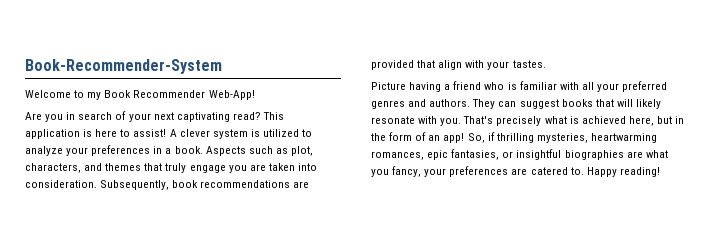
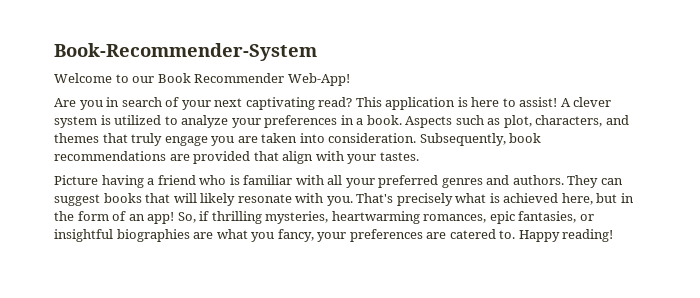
- Welcome to my Book Recommender Web-App!
+ Welcome to our Book Recommender Web-App!

